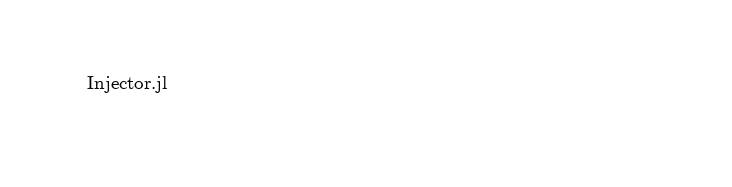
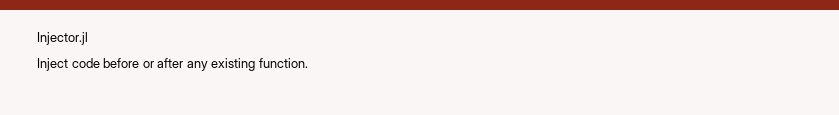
+ Inject code before or after any existing function.

